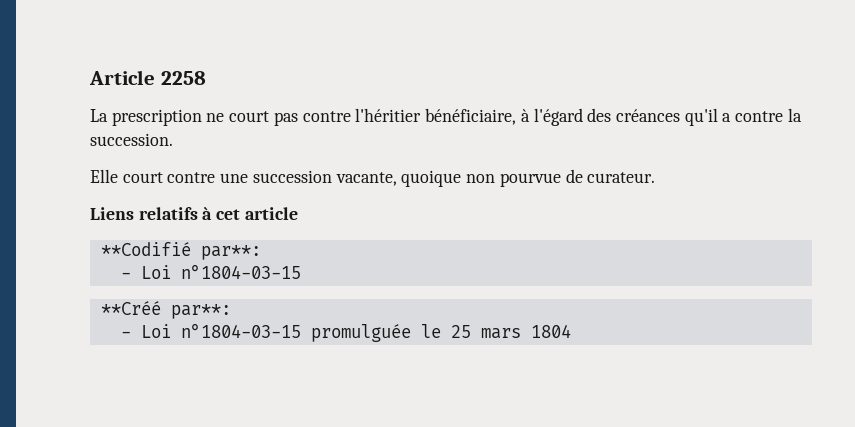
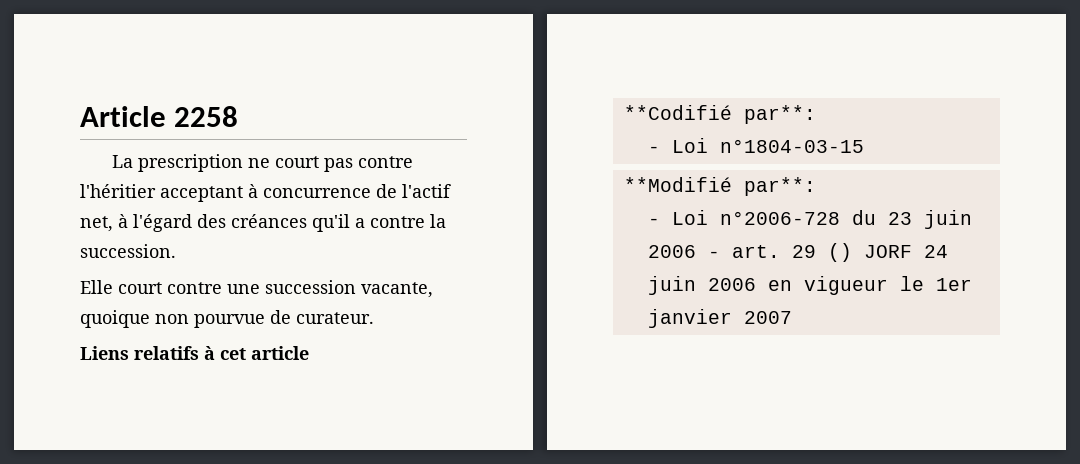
- La prescription ne court pas contre l'héritier bénéficiaire, à l'égard des créances qu'il a contre la succession.
+ La prescription ne court pas contre l'héritier acceptant à concurrence de l'actif net, à l'égard des créances qu'il a contre la succession.
- **Créé par**:
- - Loi n°1804-03-15 promulguée le 25 mars 1804
+ **Modifié par**:
+ - Loi n°2006-728 du 23 juin 2006 - art. 29 () JORF 24 juin 2006 en vigueur le 1er janvier 2007

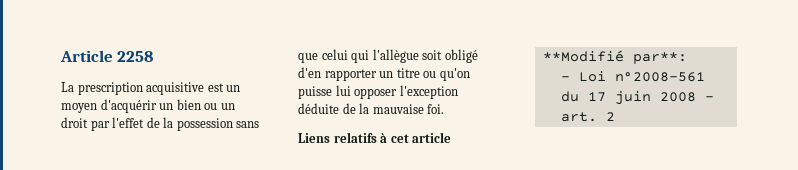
- La prescription ne court pas contre l'héritier acceptant à concurrence de l'actif net, à l'égard des créances qu'il a contre la succession.
- Elle court contre une succession vacante, quoique non pourvue de curateur.
+ La prescription acquisitive est un moyen d'acquérir un bien ou un droit par l'effet de la possession sans que celui qui l'allègue soit obligé d'en rapporter un titre ou qu'on puisse lui opposer l'exception déduite de la mauvaise foi.
- **Codifié par**:
- - Loi n°1804-03-15
- - Loi n°2006-728 du 23 juin 2006 - art. 29 () JORF 24 juin 2006 en vigueur le 1er janvier 2007
+ - Loi n°2008-561 du 17 juin 2008 - art. 2

